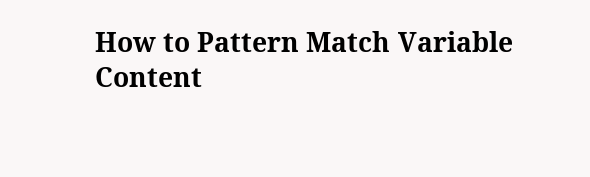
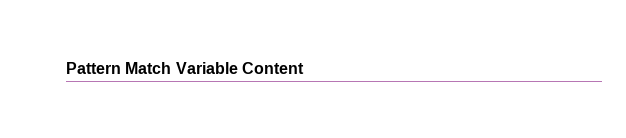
- How to Pattern Match Variable Content
+ Pattern Match Variable Content

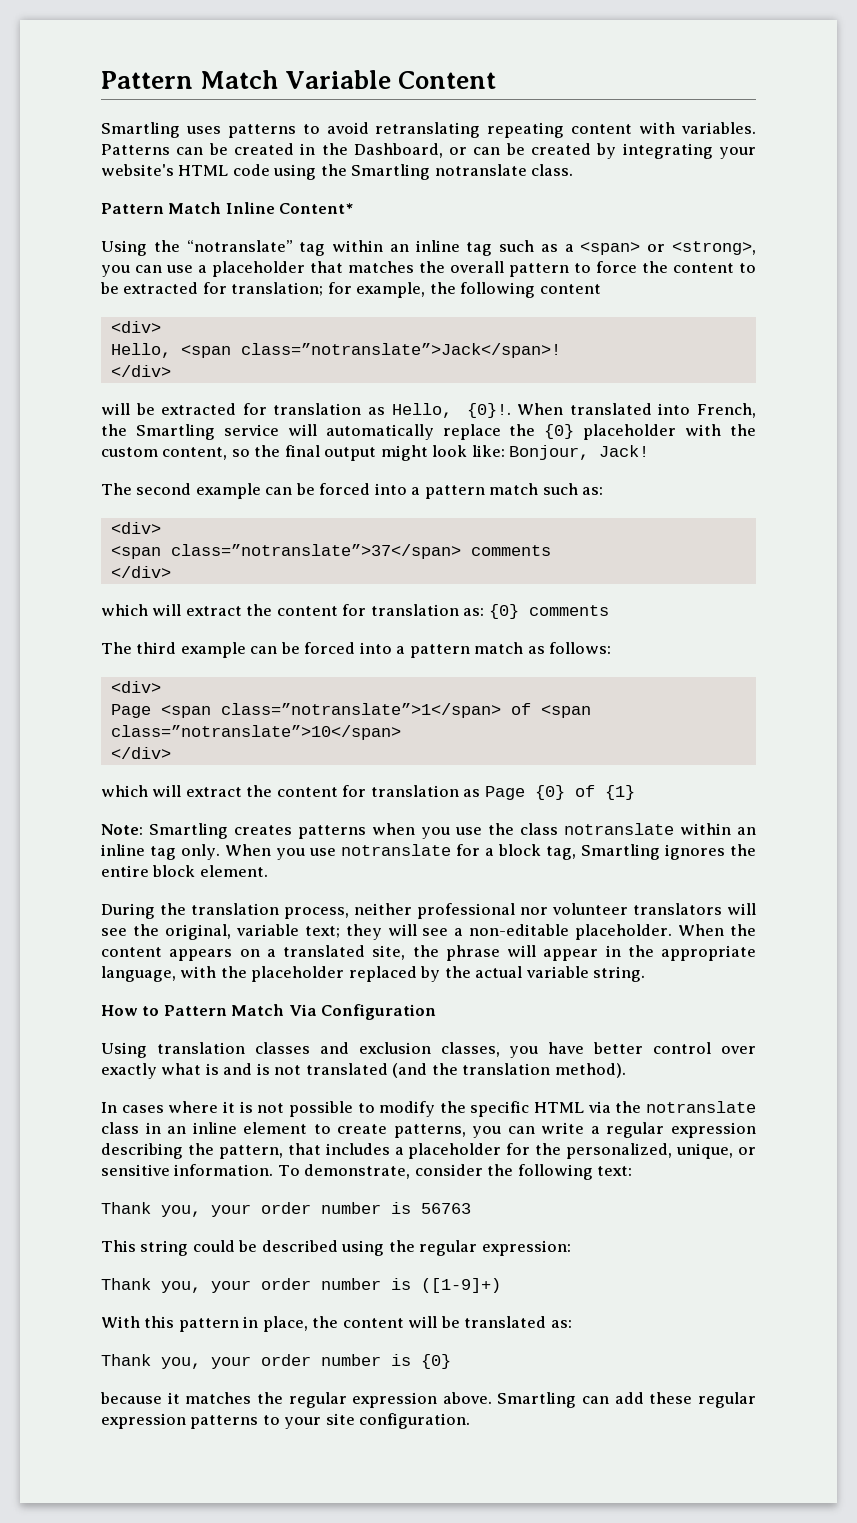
+ Smartling uses patterns to avoid retranslating repeating content with variables. Patterns can be created in the Dashboard, or can be created by integrating your website's HTML code using the Smartling notranslate class.
+ Pattern Match Inline Content*
+ Using the “notranslate” tag within an inline tag such as a <span> or <strong>, you can use a placeholder that matches the overall pattern to force the content to be extracted for translation; for example, the following content
+ <div>
+ Hello, <span class=”notranslate”>Jack</span>!
+ </div>
+ will be extracted for translation as Hello, {0}!. When translated into French, the Smartling service will automatically replace the {0} placeholder with the custom content, so the final output might look like: Bonjour, Jack!
+ The second example can be forced into a pattern match such as:
+ <div>
+ <span class=”notranslate”>37</span> comments
+ </div>
+ which will extract the content for translation as: {0} comments
+ The third example can be forced into a pattern match as follows:
+ <div>
+ Page <span class=”notranslate”>1</span> of <span class=”notranslate”>10</span>
+ </div>
+ which will extract the content for translation as Page {0} of {1}
+ Note: Smartling creates patterns when you use the class notranslate within an inline tag only. When you use notranslate for a block tag, Smartling ignores the entire block element.
+ During the translation process, neither professional nor volunteer translators will see the original, variable text; they will see a non-editable placeholder. When the content appears on a translated site, the phrase will appear in the appropriate language, with the placeholder replaced by the actual variable string.
+ How to Pattern Match Via Configuration
+ Using translation classes and exclusion classes, you have better control over exactly what is and is not translated (and the translation method).
+ In cases where it is not possible to modify the specific HTML via the notranslate class in an inline element to create patterns, you can write a regular expression describing the pattern, that includes a placeholder for the personalized, unique, or sensitive information. To demonstrate, consider the following text:
+ Thank you, your order number is 56763
+ This string could be described using the regular expression:
+ Thank you, your order number is ([1-9]+)
+ With this pattern in place, the content will be translated as:
+ Thank you, your order number is {0}
+ because it matches the regular expression above. Smartling can add these regular expression patterns to your site configuration.

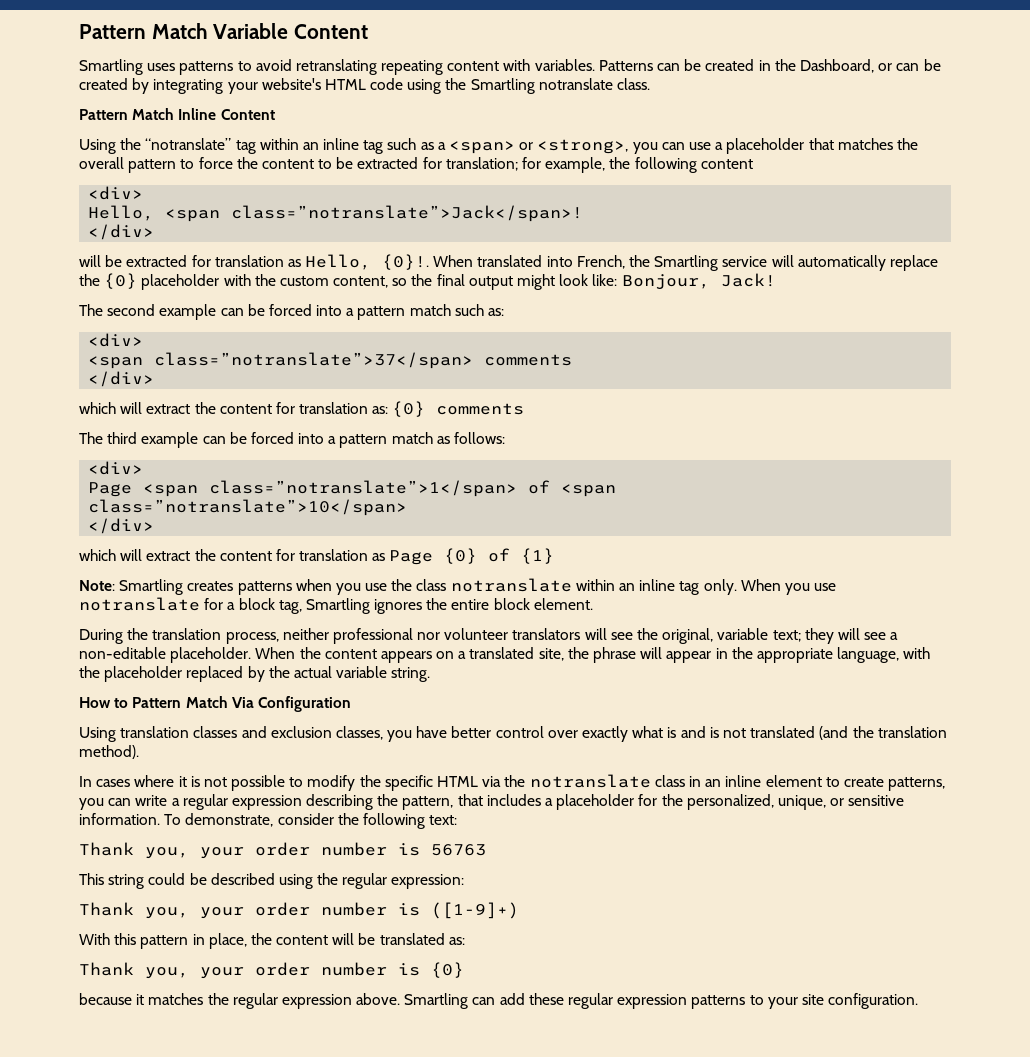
- Pattern Match Inline Content*
+ Pattern Match Inline Content

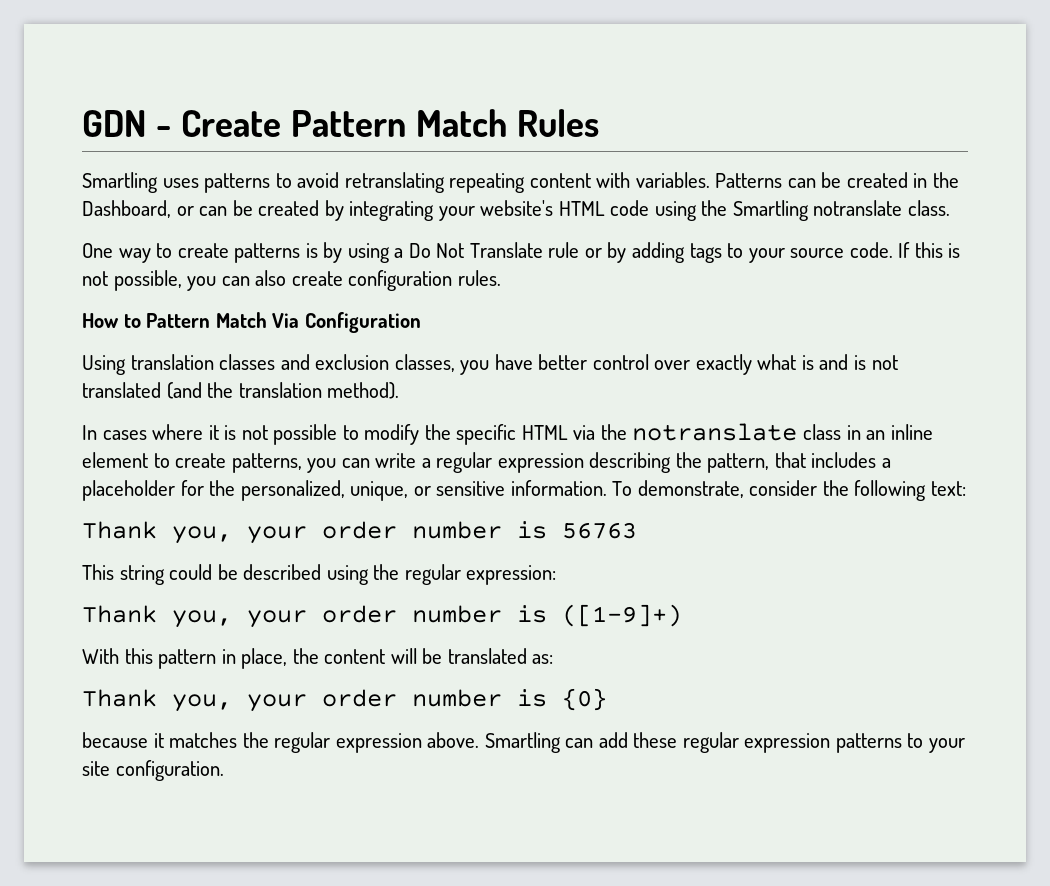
- Pattern Match Variable Content
+ GDN - Create Pattern Match Rules
- Pattern Match Inline Content
- Using the “notranslate” tag within an inline tag such as a <span> or <strong>, you can use a placeholder that matches the overall pattern to force the content to be extracted for translation; for example, the following content
- <div>
- Hello, <span class=”notranslate”>Jack</span>!
- </div>
- will be extracted for translation as Hello, {0}!. When translated into French, the Smartling service will automatically replace the {0} placeholder with the custom content, so the final output might look like: Bonjour, Jack!
- The second example can be forced into a pattern match such as:
- <div>
- <span class=”notranslate”>37</span> comments
- </div>
- which will extract the content for translation as: {0} comments
- The third example can be forced into a pattern match as follows:
- <div>
- Page <span class=”notranslate”>1</span> of <span class=”notranslate”>10</span>
- </div>
- which will extract the content for translation as Page {0} of {1}
- Note: Smartling creates patterns when you use the class notranslate within an inline tag only. When you use notranslate for a block tag, Smartling ignores the entire block element.
- During the translation process, neither professional nor volunteer translators will see the original, variable text; they will see a non-editable placeholder. When the content appears on a translated site, the phrase will appear in the appropriate language, with the placeholder replaced by the actual variable string.
+ One way to create patterns is by using a Do Not Translate rule or by adding tags to your source code. If this is not possible, you can also create configuration rules.

